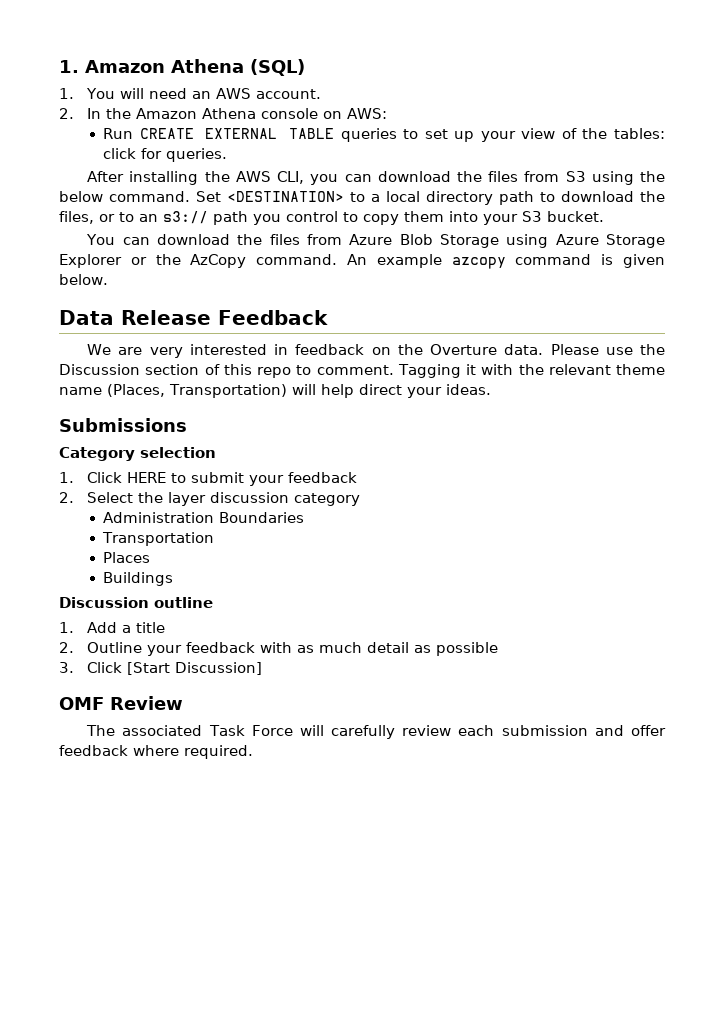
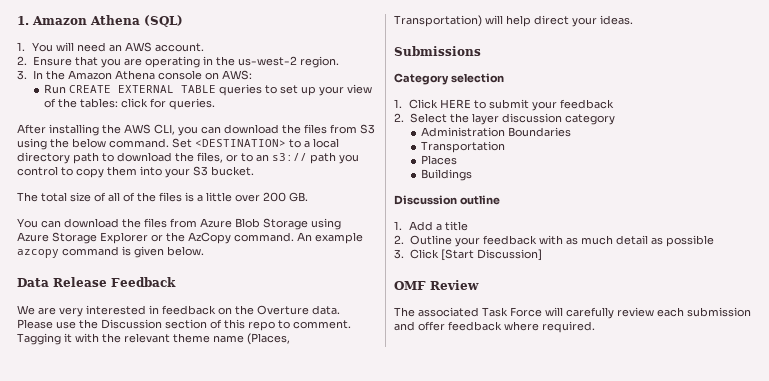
- 2. In the Amazon Athena console on AWS:
+ 2. Ensure that you are operating in the us-west-2 region.
+ 3. In the Amazon Athena console on AWS:
+ The total size of all of the files is a little over 200 GB.

